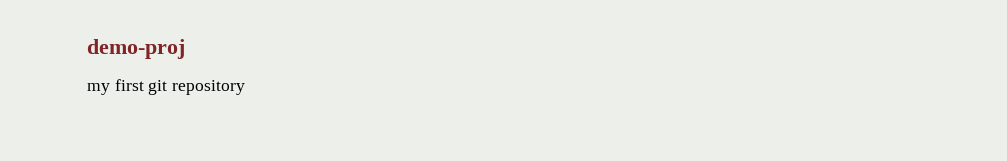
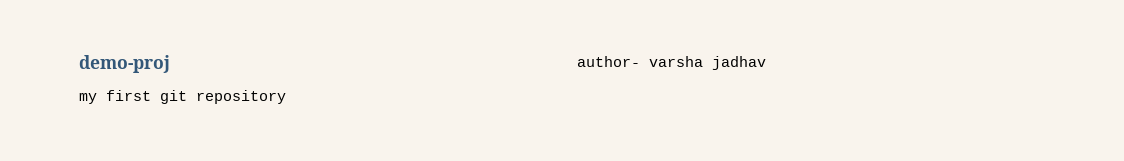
+ author- varsha jadhav

